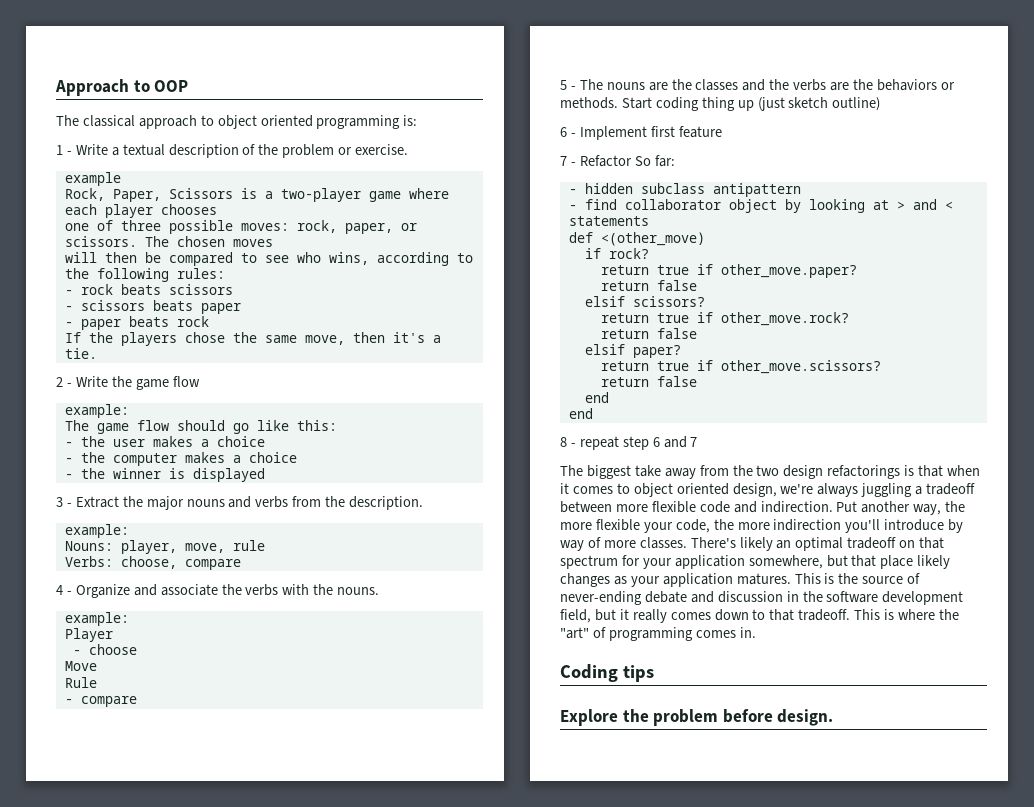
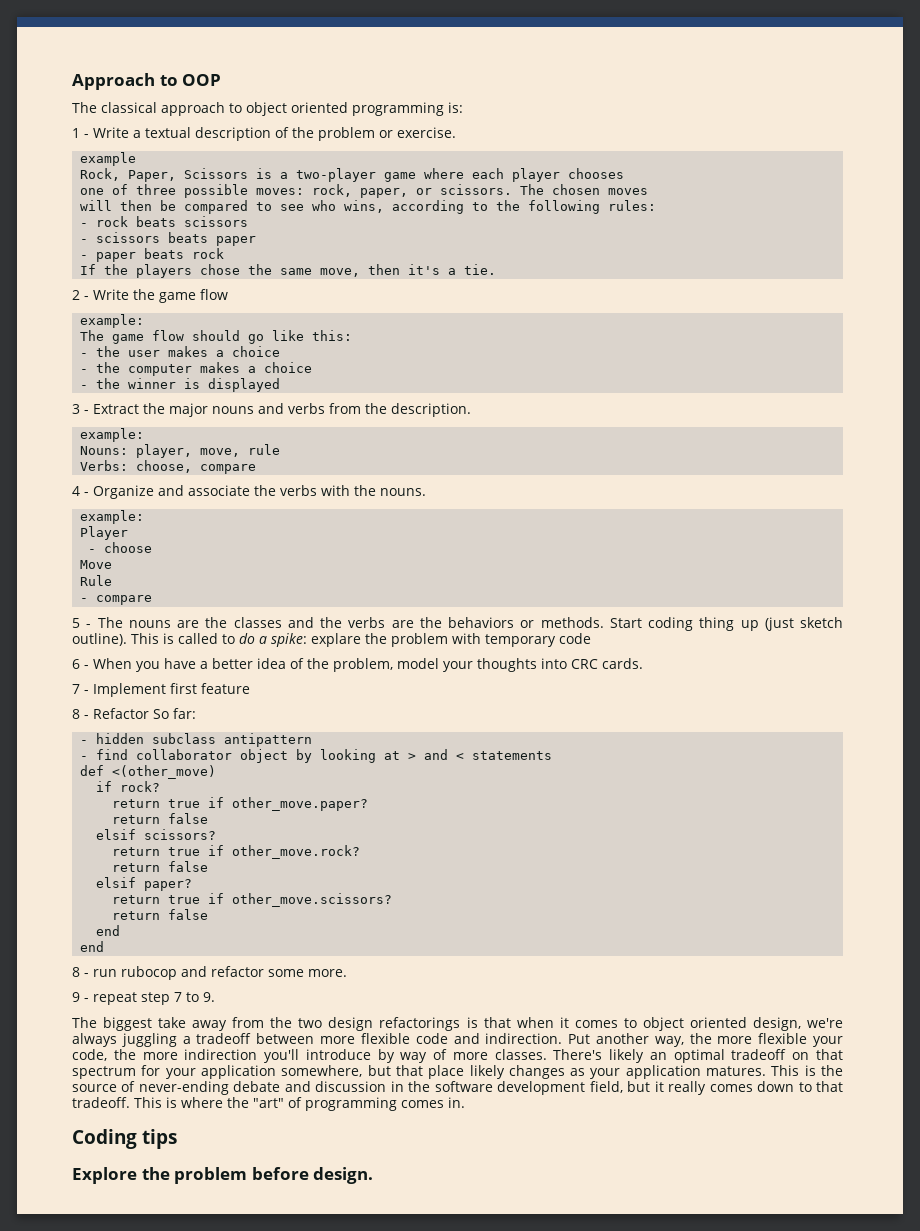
- Start coding thing up (just sketch outline)
- 6 - Implement first feature
+ Start coding thing up (just sketch outline). This is called to do a spike: explare the problem with temporary code
+ 6 - When you have a better idea of the problem, model your thoughts into CRC cards.
+ 7 - Implement first feature
- 7 - Refactor So far:
+ 8 - Refactor So far:
- 8 - repeat step 6 and 7
+ 8 - run rubocop and refactor some more.
+ 9 - repeat step 7 to 9.

